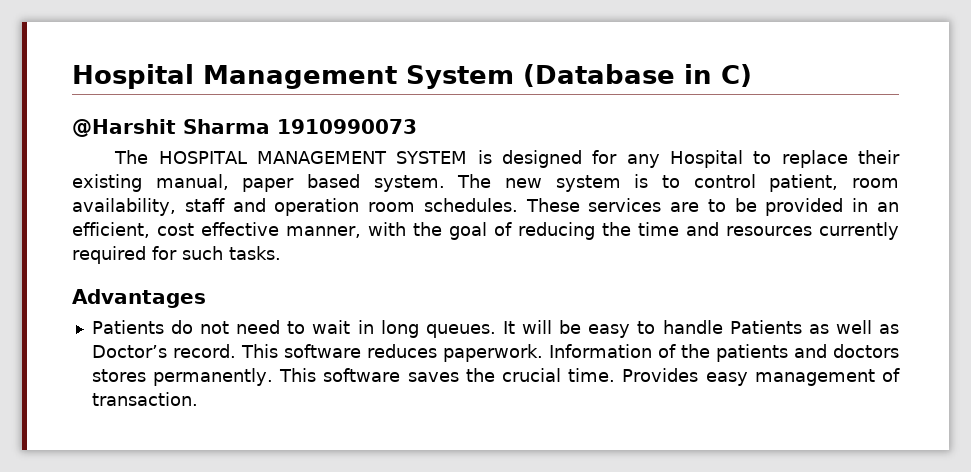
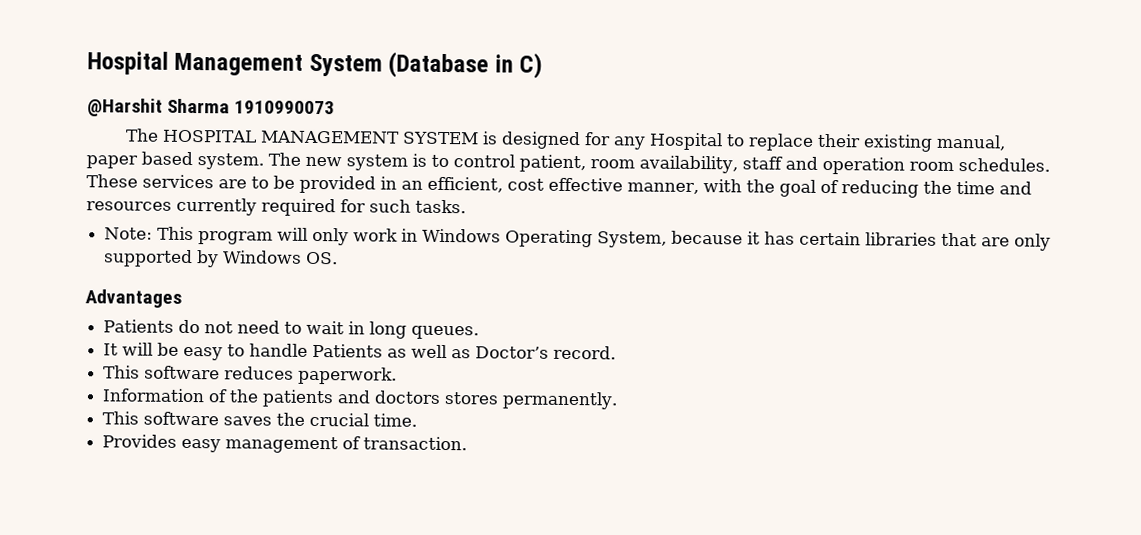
+ Note: This program will only work in Windows Operating System, because it has certain libraries that are only supported by Windows OS.
- Patients do not need to wait in long queues. It will be easy to handle Patients as well as Doctor’s record. This software reduces paperwork. Information of the patients and doctors stores permanently. This software saves the crucial time. Provides easy management of transaction.
+ Patients do not need to wait in long queues.
+ It will be easy to handle Patients as well as Doctor’s record.
+ This software reduces paperwork.
+ Information of the patients and doctors stores permanently.
+ This software saves the crucial time.
+ Provides easy management of transaction.

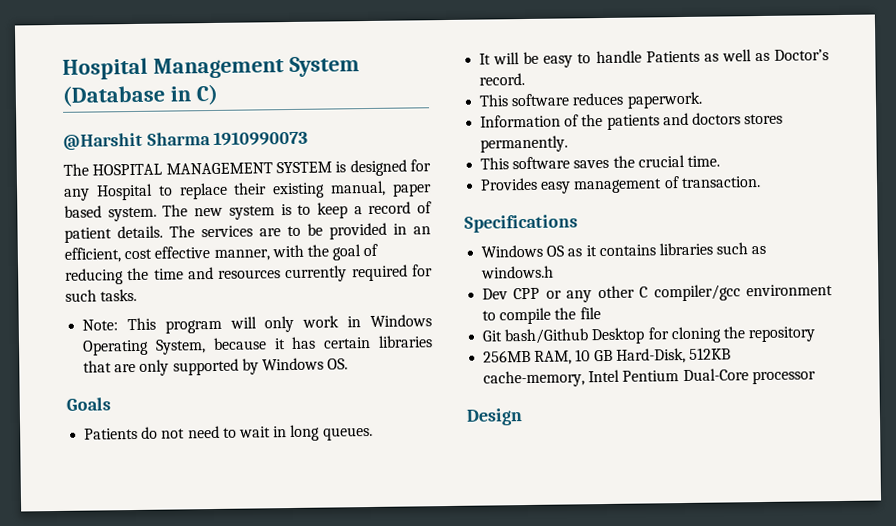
- The new system is to control patient, room availability, staff and operation room schedules. These services are to be provided in an efficient, cost effective manner, with the goal of reducing the time and resources currently required for such tasks.
+ The new system is to keep a record of patient details. The services are to be provided in an efficient, cost effective manner, with the goal of reducing the time and resources currently required for such tasks.
- Advantages
+ Goals
+ Specifications
+ Windows OS as it contains libraries such as windows.h
+ Dev CPP or any other C compiler/gcc environment to compile the file
+ Git bash/Github Desktop for cloning the repository
+ 256MB RAM, 10 GB Hard-Disk, 512KB cache-memory, Intel Pentium Dual-Core processor
+ Design

